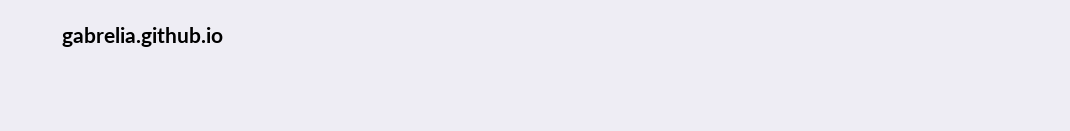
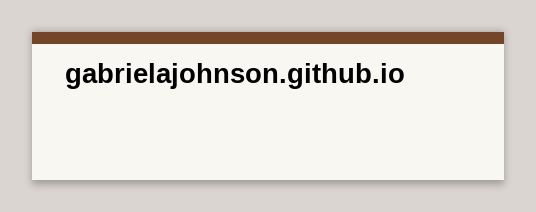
- gabrelia.github.io
+ gabrielajohnson.github.io

